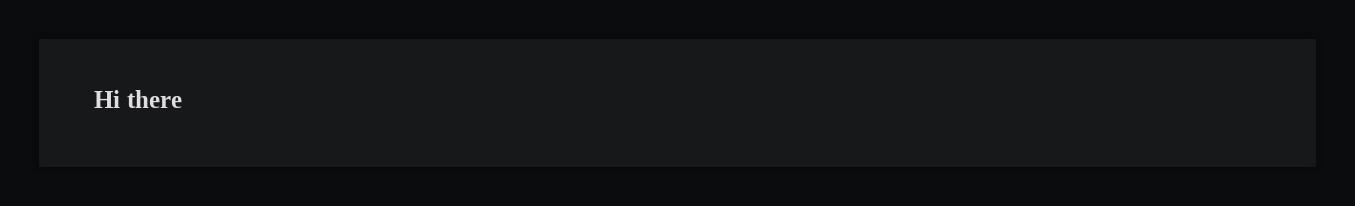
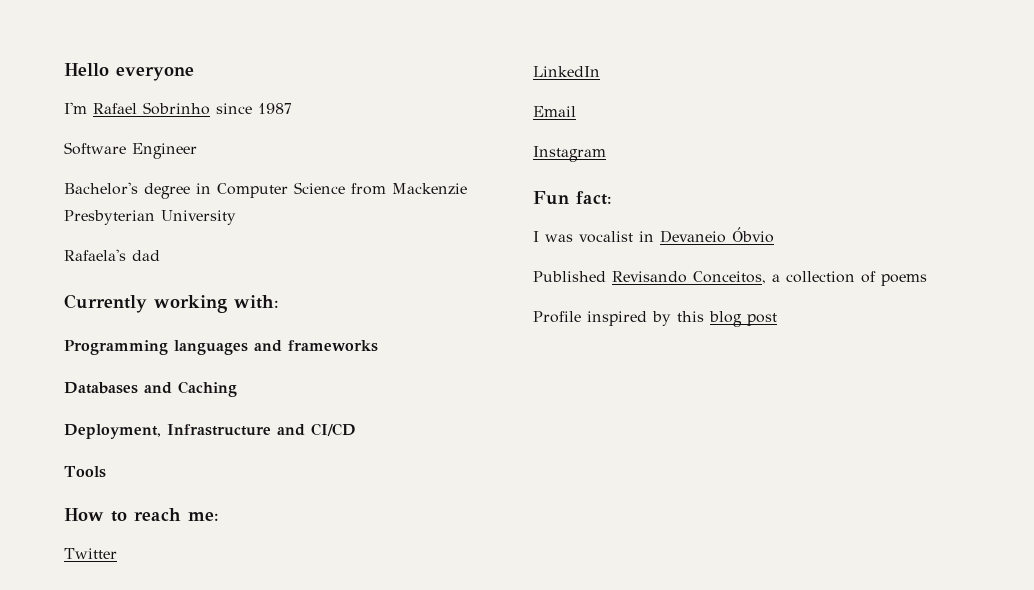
- Hi there
+ Hello everyone
+ I'm Rafael Sobrinho since 1987
+ Software Engineer
+ Bachelor's degree in Computer Science from Mackenzie Presbyterian University
+ Rafaela's dad
+ Currently working with:
+ Programming languages and frameworks
+ Databases and Caching
+ Deployment, Infrastructure and CI/CD
+ Tools
+ How to reach me:
+ Twitter
+ LinkedIn
+ Email
+ Instagram
+ Fun fact:
+ I was vocalist in Devaneio Óbvio
+ Published Revisando Conceitos, a collection of poems
+ Profile inspired by this blog post

